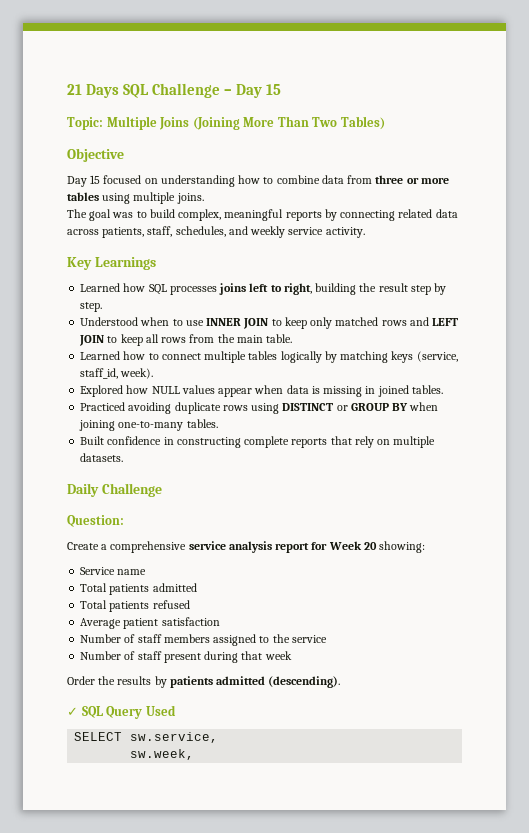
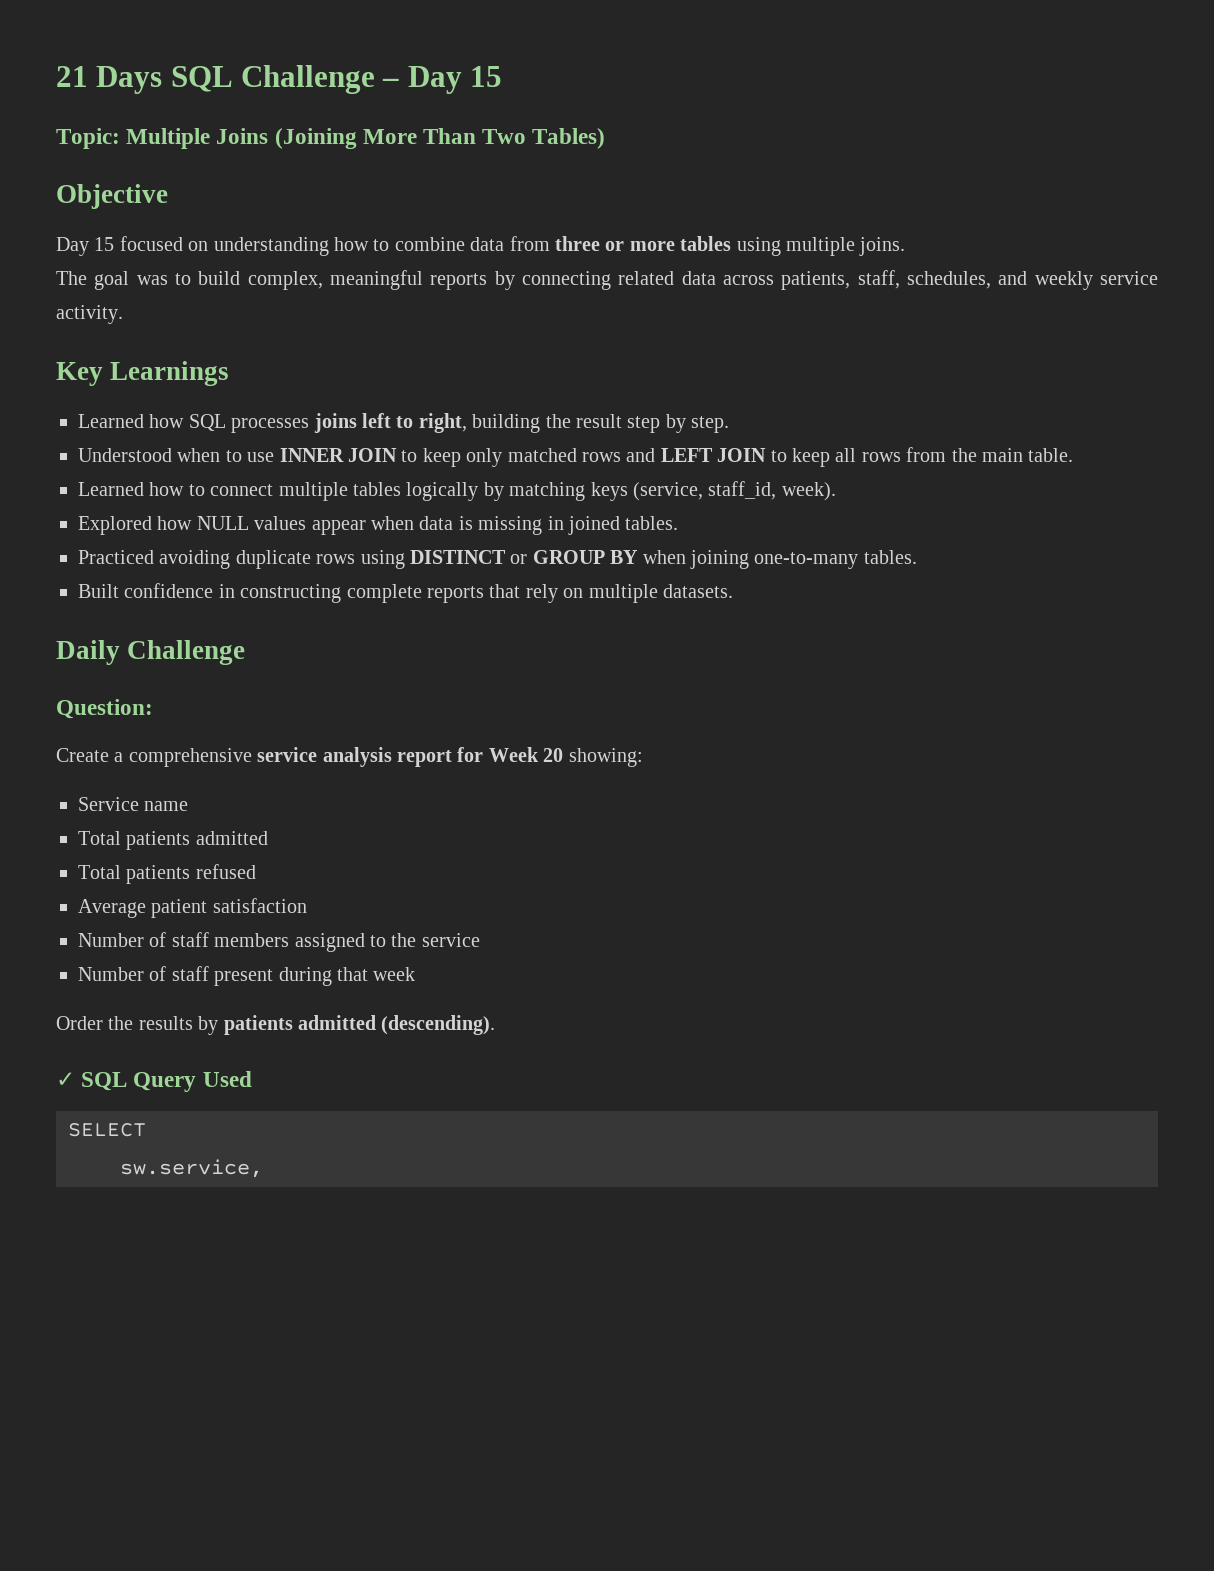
- SELECT sw.service,
+ SELECT
+ sw.service,
- sw.week,

